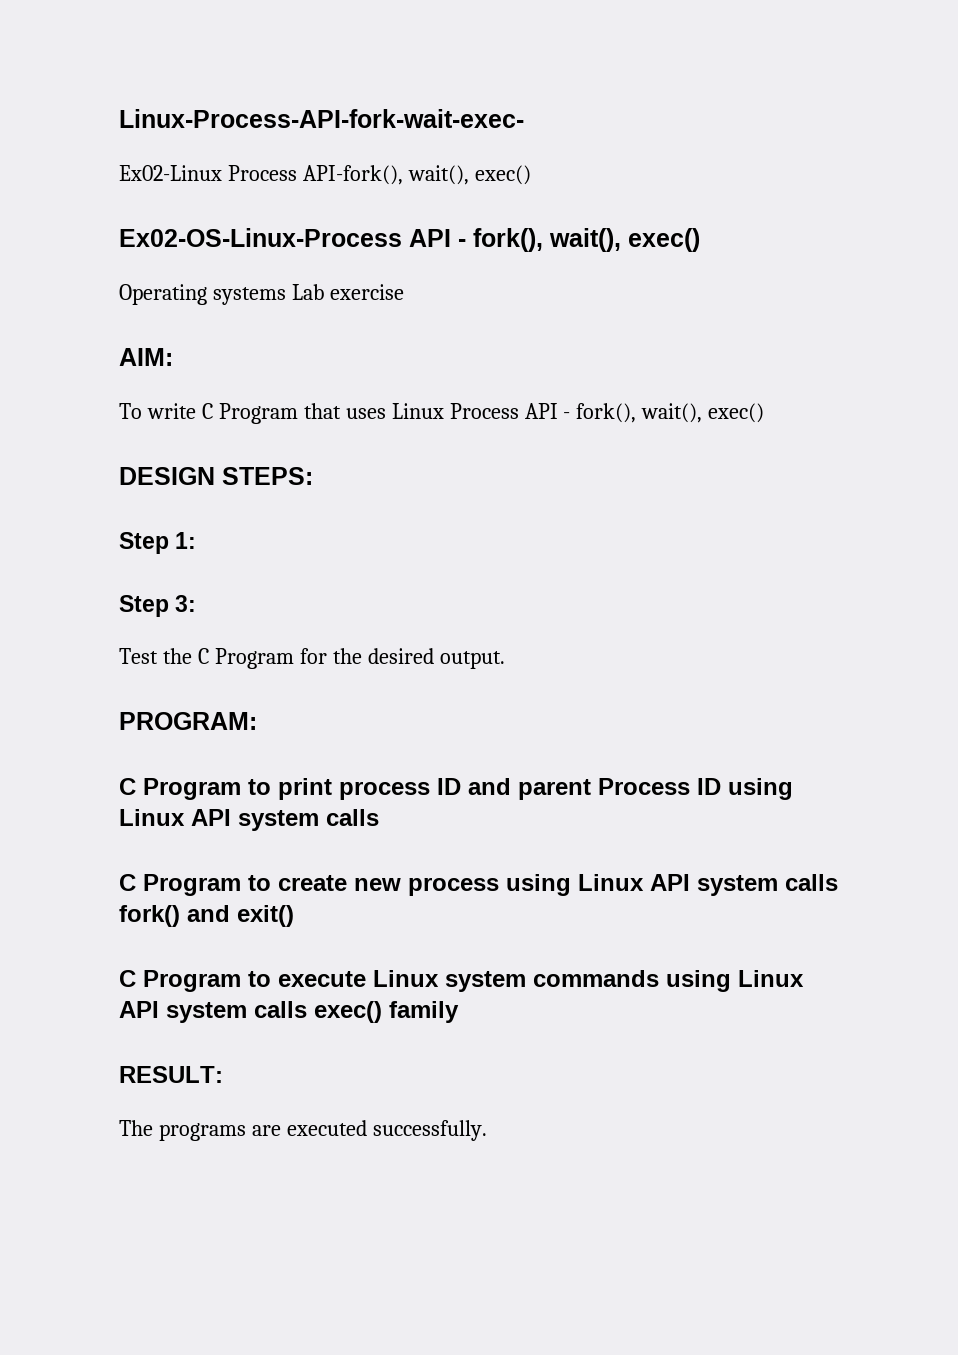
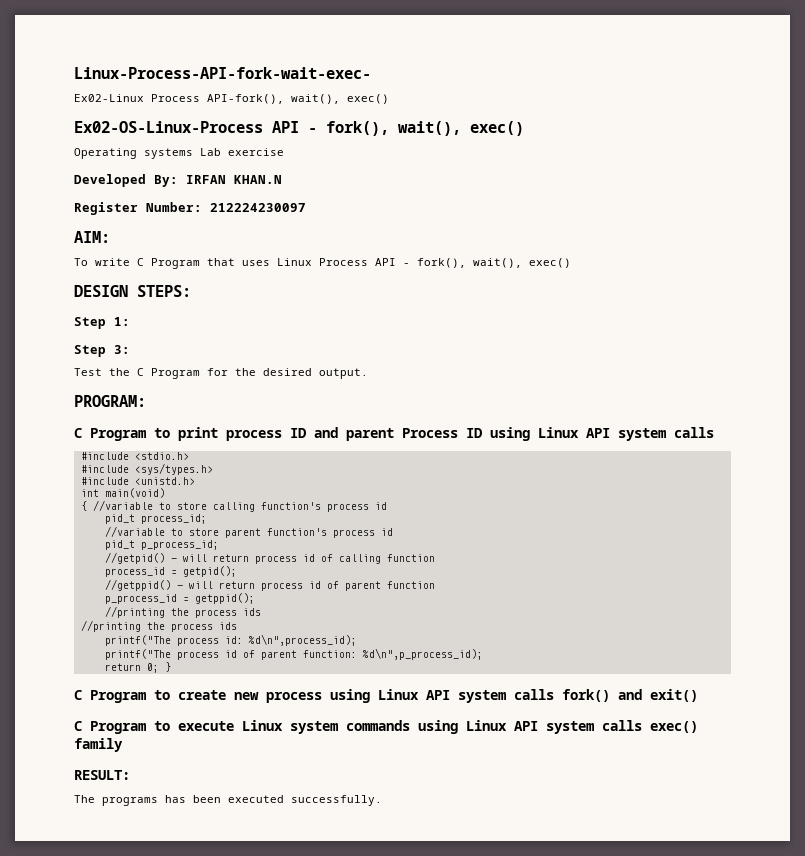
+ Developed By: IRFAN KHAN.N
+ Register Number: 212224230097
+ #include <stdio.h>
+ #include <sys/types.h>
+ #include <unistd.h>
+ int main(void)
+ { //variable to store calling function's process id
+ pid_t process_id;
+ //variable to store parent function's process id
+ pid_t p_process_id;
+ //getpid() - will return process id of calling function
+ process_id = getpid();
+ //getppid() - will return process id of parent function
+ p_process_id = getppid();
+ //printing the process ids
+ //printing the process ids
+ printf("The process id: %d\n",process_id);
+ printf("The process id of parent function: %d\n",p_process_id);
+ return 0; }
- The programs are executed successfully.
+ The programs has been executed successfully.

